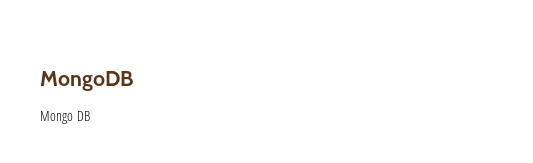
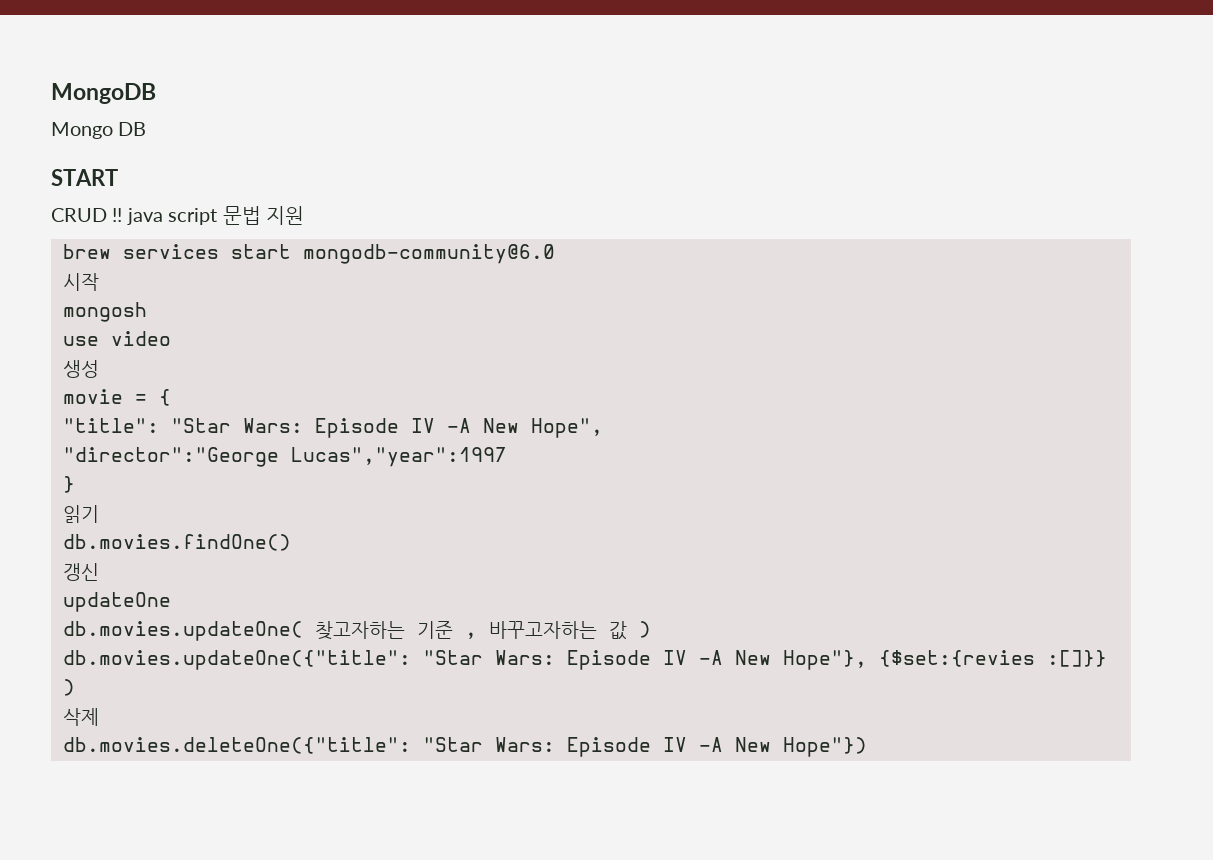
+ START
+ CRUD !! java script 문법 지원
+ brew services start mongodb-community@6.0
+ 시작
+ mongosh
+ use video
+ 생성
+ movie = {
+ "title": "Star Wars: Episode IV -A New Hope",
+ "director":"George Lucas","year":1997
+ }
+ 읽기
+ db.movies.findOne()
+ 갱신
+ updateOne
+ db.movies.updateOne( 찾고자하는 기준 , 바꾸고자하는 값 )
+ db.movies.updateOne({"title": "Star Wars: Episode IV -A New Hope"}, {$set:{revies :[]}} )
+ 삭제
+ db.movies.deleteOne({"title": "Star Wars: Episode IV -A New Hope"})

